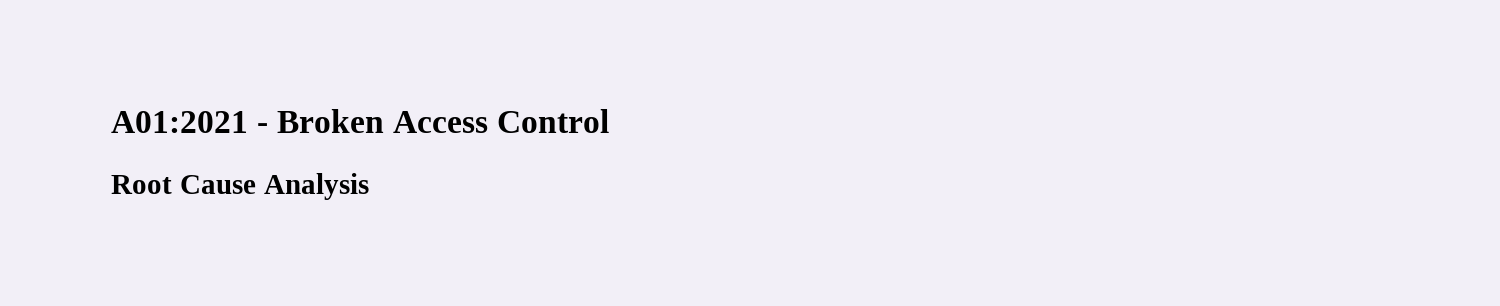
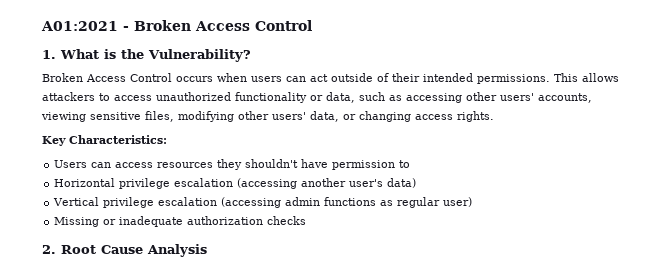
- Root Cause Analysis
+ 1. What is the Vulnerability?
+ Broken Access Control occurs when users can act outside of their intended permissions. This allows attackers to access unauthorized functionality or data, such as accessing other users' accounts, viewing sensitive files, modifying other users' data, or changing access rights.
+ Key Characteristics:
+ Users can access resources they shouldn't have permission to
+ Horizontal privilege escalation (accessing another user's data)
+ Vertical privilege escalation (accessing admin functions as regular user)
+ Missing or inadequate authorization checks
+ 2. Root Cause Analysis

